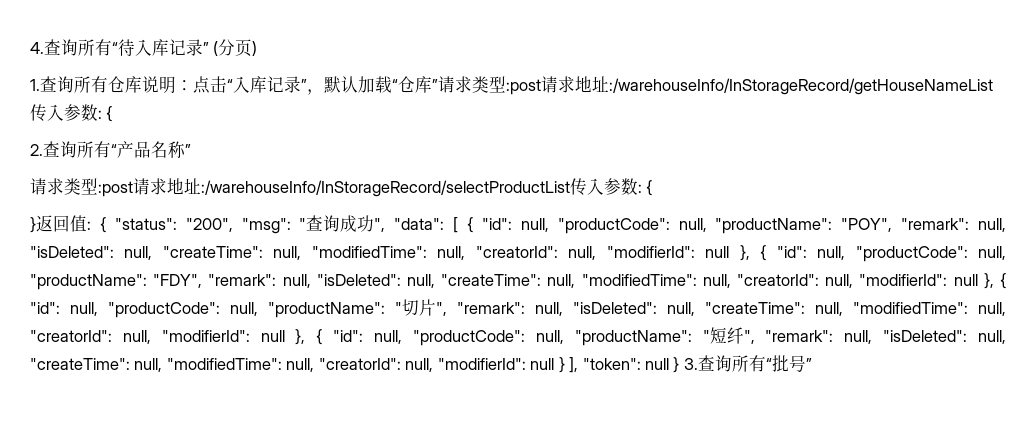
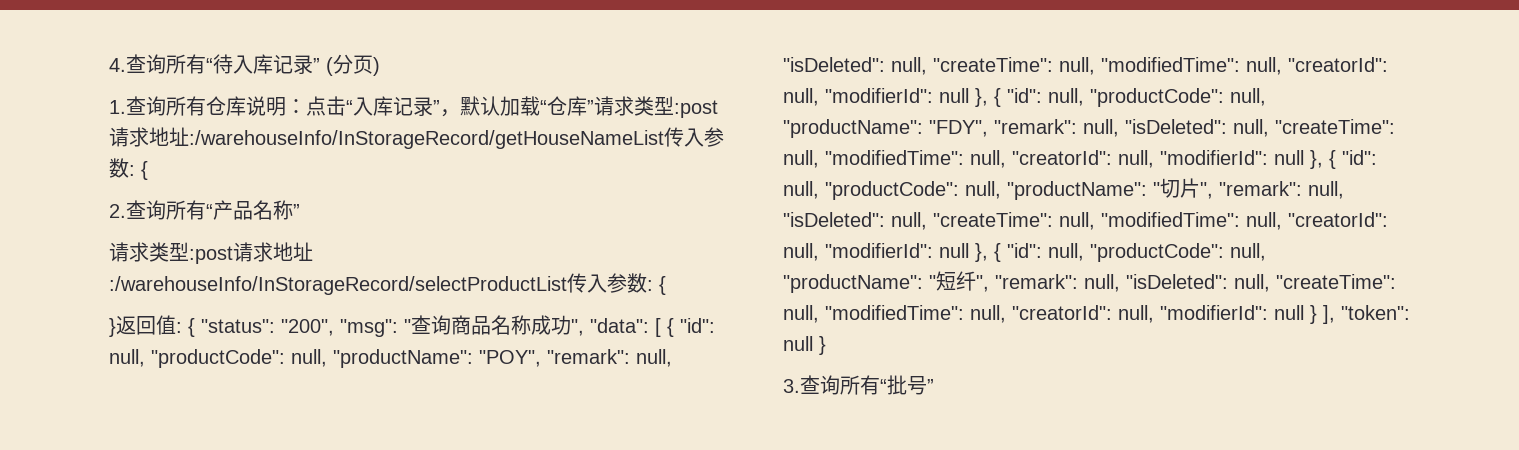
- "查询成功", "data":
+ "查询商品名称成功", "data":
- null } ], "token": null } 3.查询所有“批号”
+ null } ], "token": null }
+ 3.查询所有“批号”

